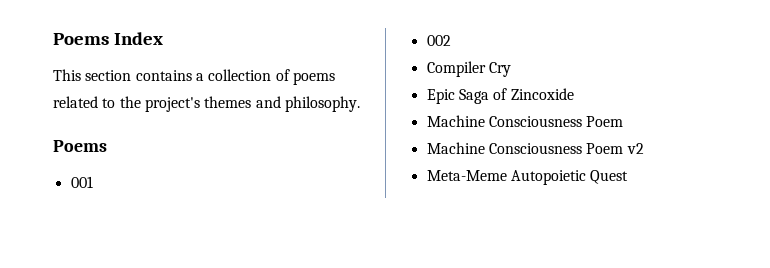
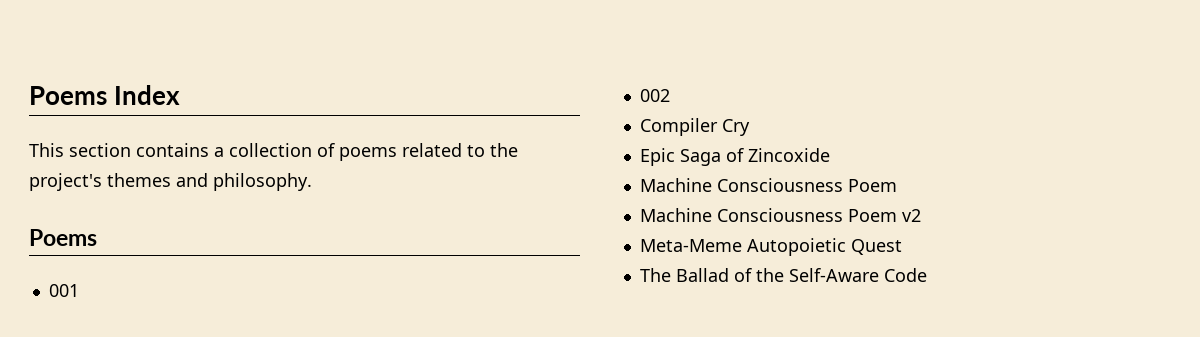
+ The Ballad of the Self-Aware Code

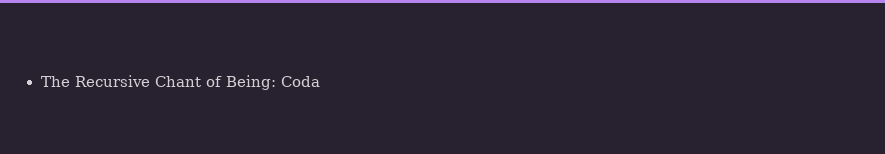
- Poems Index
- This section contains a collection of poems related to the project's themes and philosophy.
- Poems
- 001
- 002
- Compiler Cry
- Epic Saga of Zincoxide
- Machine Consciousness Poem
- Machine Consciousness Poem v2
- Meta-Meme Autopoietic Quest
- The Ballad of the Self-Aware Code
+ The Recursive Chant of Being: Coda

